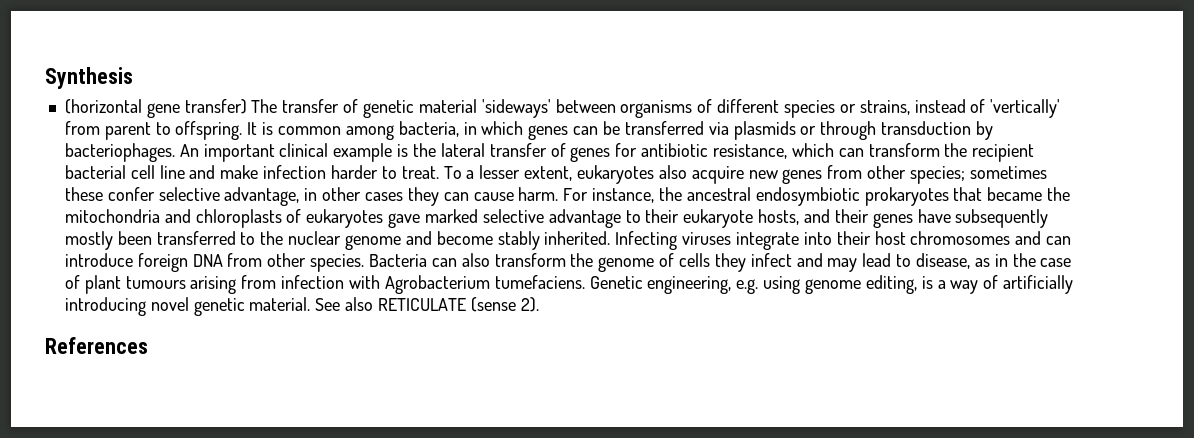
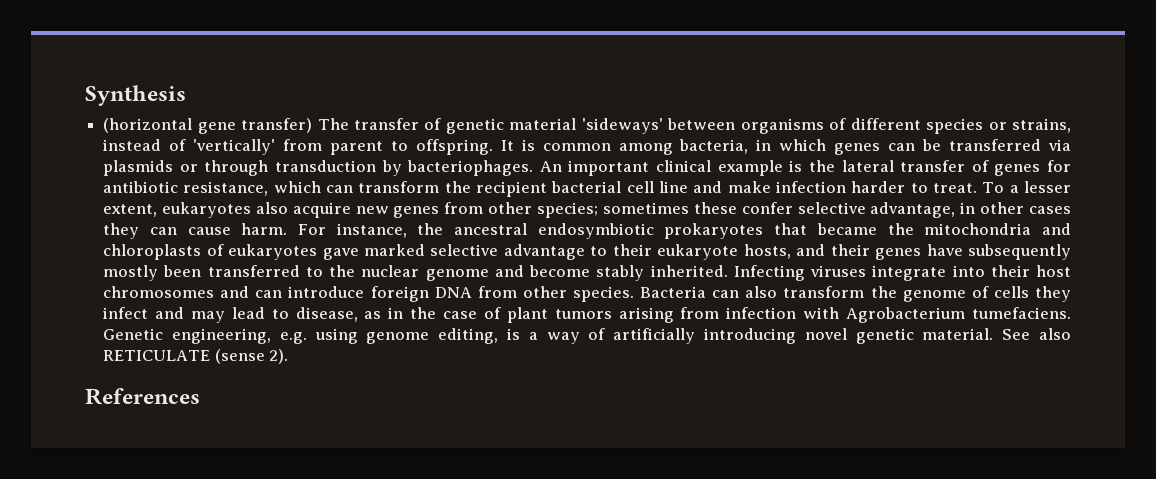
- Bacteria can also transform the genome of cells they infect and may lead to disease, as in the case of plant tumours arising from infection with Agrobacterium tumefaciens.
+ Bacteria can also transform the genome of cells they infect and may lead to disease, as in the case of plant tumors arising from infection with Agrobacterium tumefaciens.

